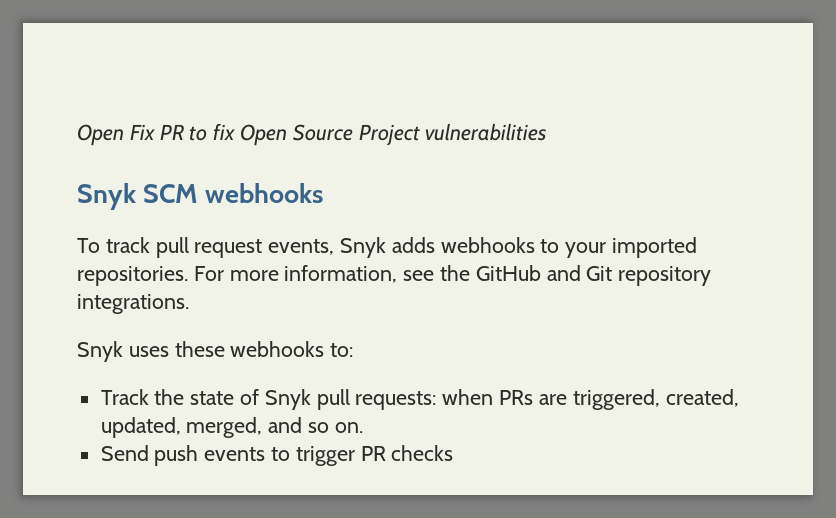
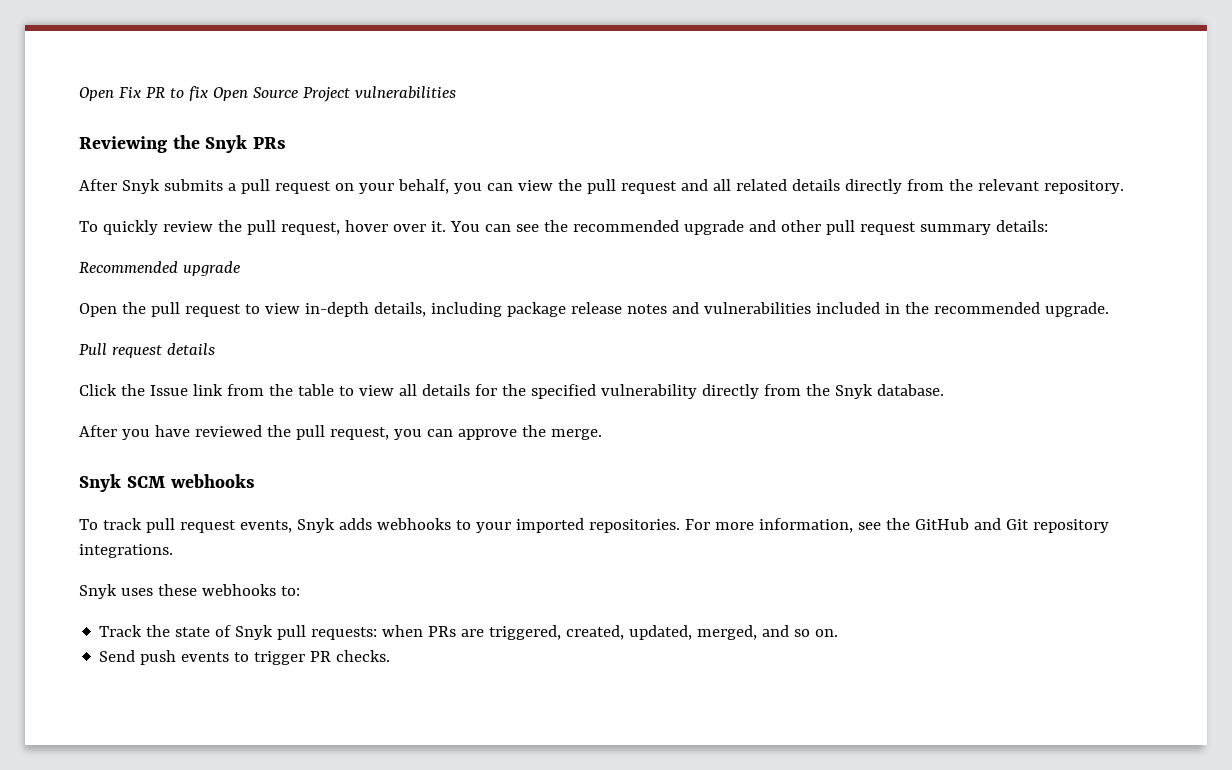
+ Reviewing the Snyk PRs
+ After Snyk submits a pull request on your behalf, you can view the pull request and all related details directly from the relevant repository.
+ To quickly review the pull request, hover over it. You can see the recommended upgrade and other pull request summary details:
+ Recommended upgrade
+ Open the pull request to view in-depth details, including package release notes and vulnerabilities included in the recommended upgrade.
+ Pull request details
+ Click the Issue link from the table to view all details for the specified vulnerability directly from the Snyk database.
+ After you have reviewed the pull request, you can approve the merge.
- Send push events to trigger PR checks
+ Send push events to trigger PR checks.

